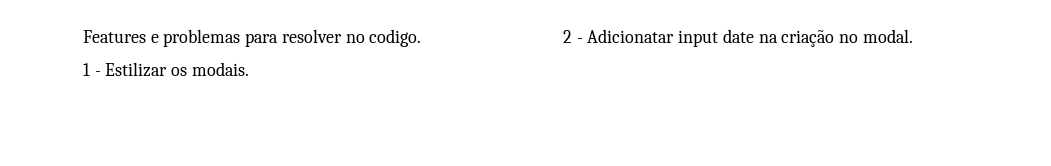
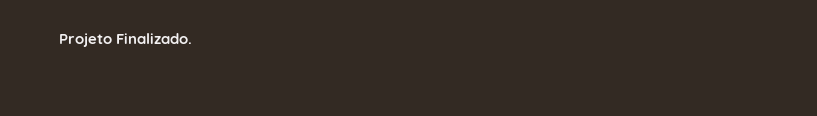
- Features e problemas para resolver no codigo.
- 1 - Estilizar os modais.
- 2 - Adicionatar input date na criação no modal.
+ Projeto Finalizado.

